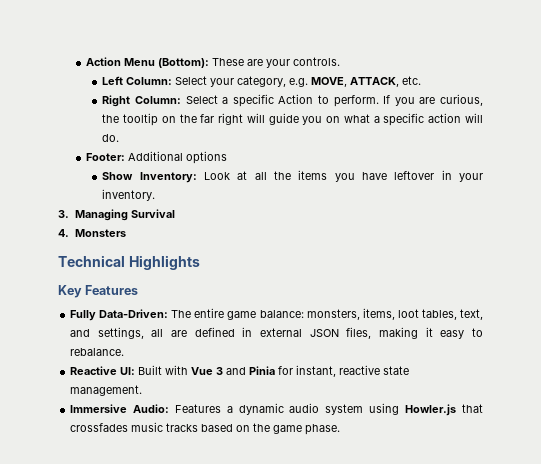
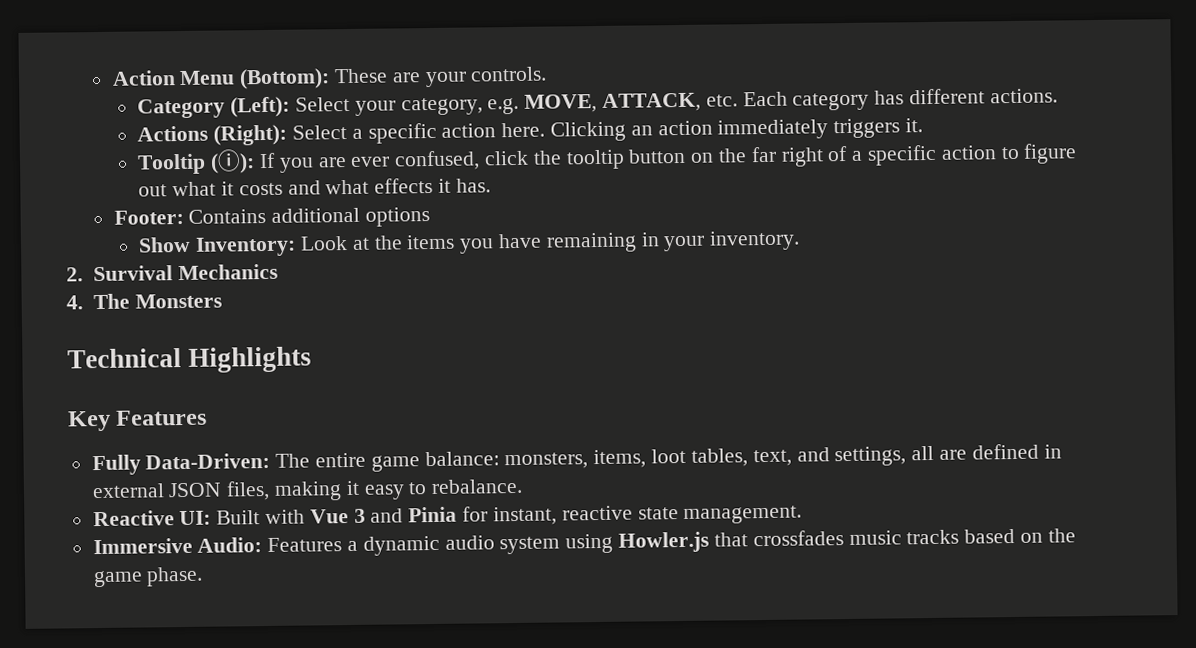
- Left Column: Select your category, e.g. MOVE, ATTACK, etc.
- Right Column: Select a specific Action to perform. If you are curious, the tooltip on the far right will guide you on what a specific action will do.
+ Category (Left): Select your category, e.g. MOVE, ATTACK, etc. Each category has different actions.
+ Actions (Right): Select a specific action here. Clicking an action immediately triggers it.
+ Tooltip (ⓘ): If you are ever confused, click the tooltip button on the far right of a specific action to figure out what it costs and what effects it has.
- Footer: Additional options
+ Footer: Contains additional options
- Show Inventory: Look at all the items you have leftover in your inventory.
+ Show Inventory: Look at the items you have remaining in your inventory.
- 3. Managing Survival
+ 2. Survival Mechanics
- 4. Monsters
+ 4. The Monsters

